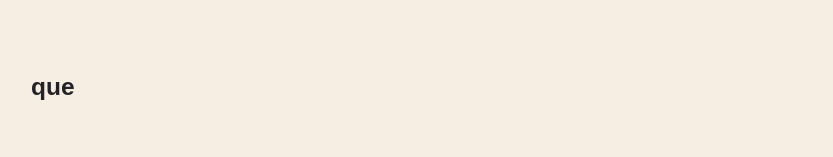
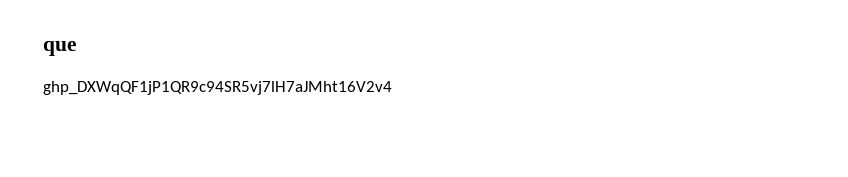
+ 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

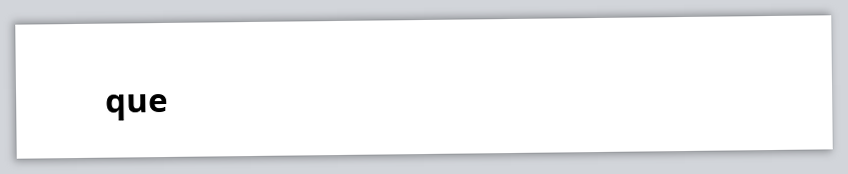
- 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

